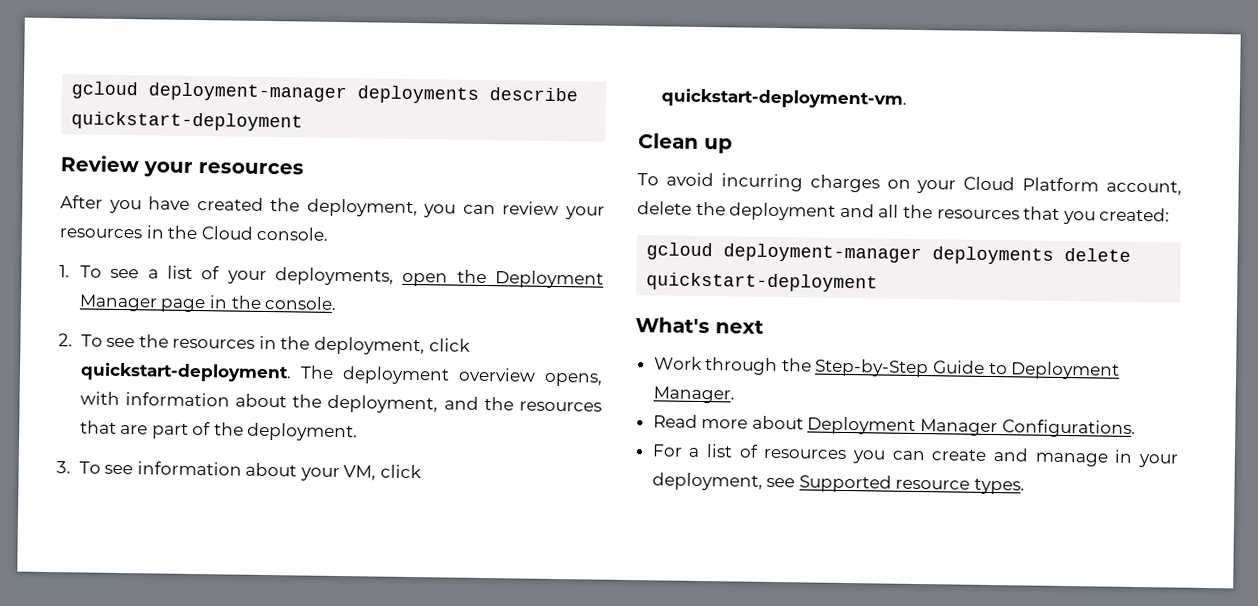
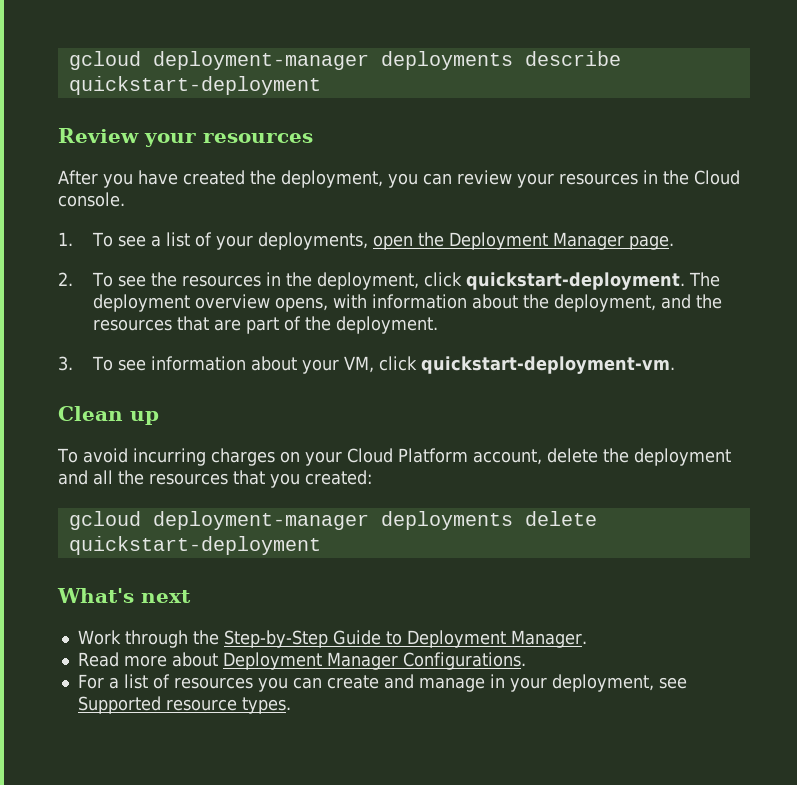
- 1. To see a list of your deployments, open the Deployment Manager page in the console.
+ 1. To see a list of your deployments, open the Deployment Manager page.

